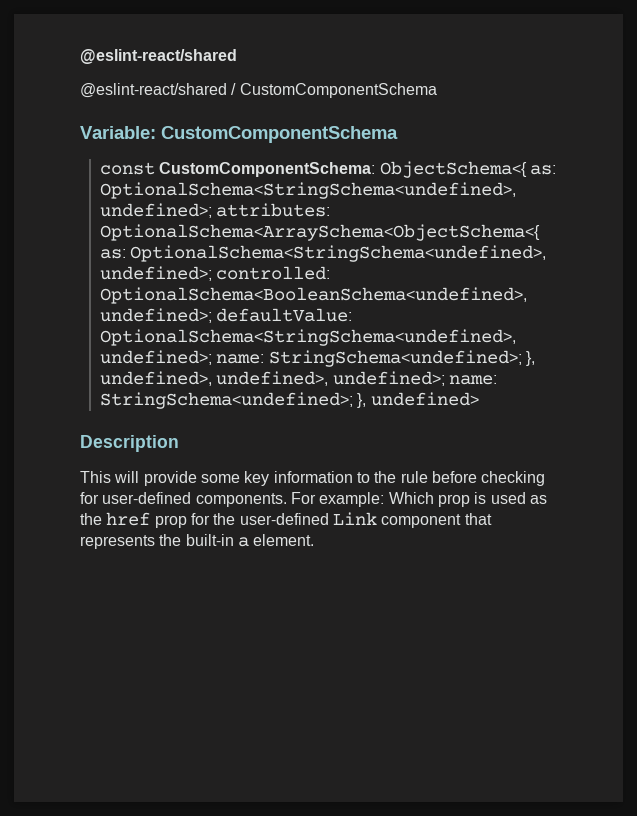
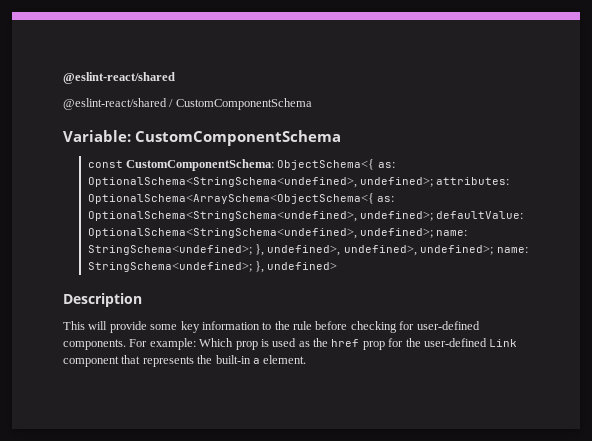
- const CustomComponentSchema: ObjectSchema<{ as: OptionalSchema<StringSchema<undefined>, undefined>; attributes: OptionalSchema<ArraySchema<ObjectSchema<{ as: OptionalSchema<StringSchema<undefined>, undefined>; controlled: OptionalSchema<BooleanSchema<undefined>, undefined>; defaultValue: OptionalSchema<StringSchema<undefined>, undefined>; name: StringSchema<undefined>; }, undefined>, undefined>, undefined>; name: StringSchema<undefined>; }, undefined>
+ const CustomComponentSchema: ObjectSchema<{ as: OptionalSchema<StringSchema<undefined>, undefined>; attributes: OptionalSchema<ArraySchema<ObjectSchema<{ as: OptionalSchema<StringSchema<undefined>, undefined>; defaultValue: OptionalSchema<StringSchema<undefined>, undefined>; name: StringSchema<undefined>; }, undefined>, undefined>, undefined>; name: StringSchema<undefined>; }, undefined>

